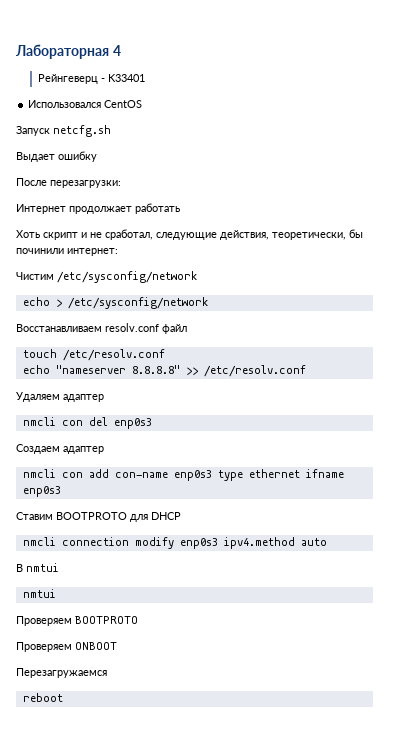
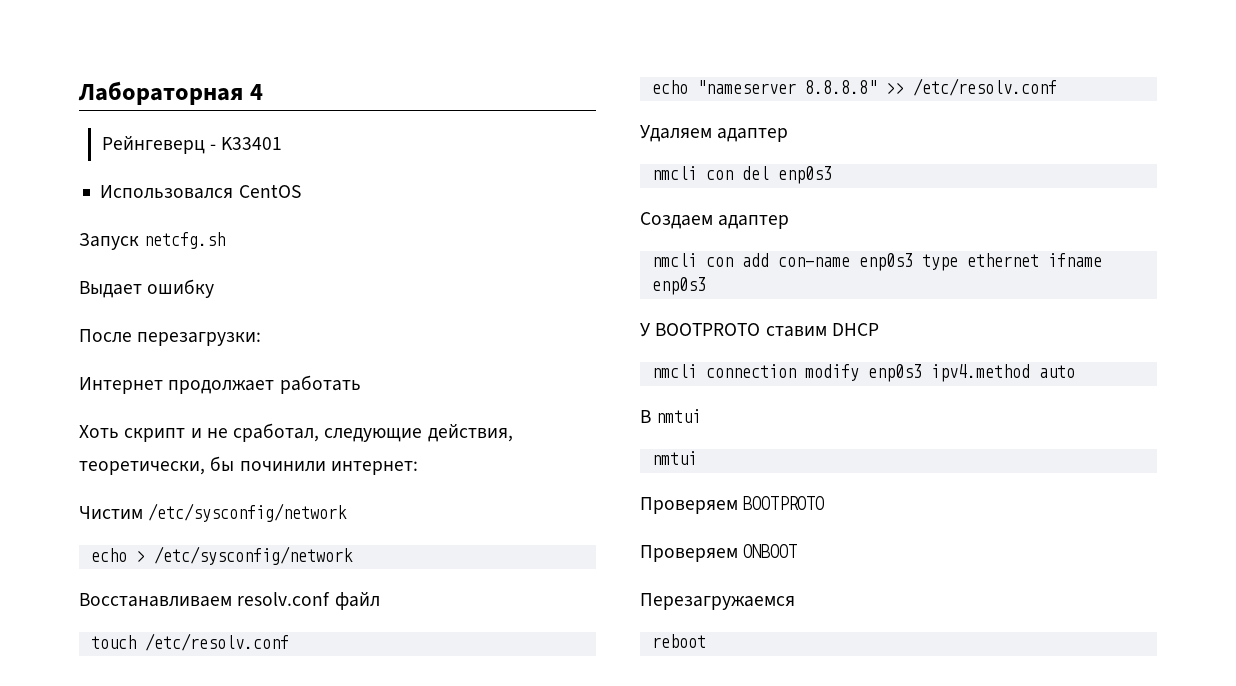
- Ставим BOOTPROTO для DHCP
+ У BOOTPROTO ставим DHCP

